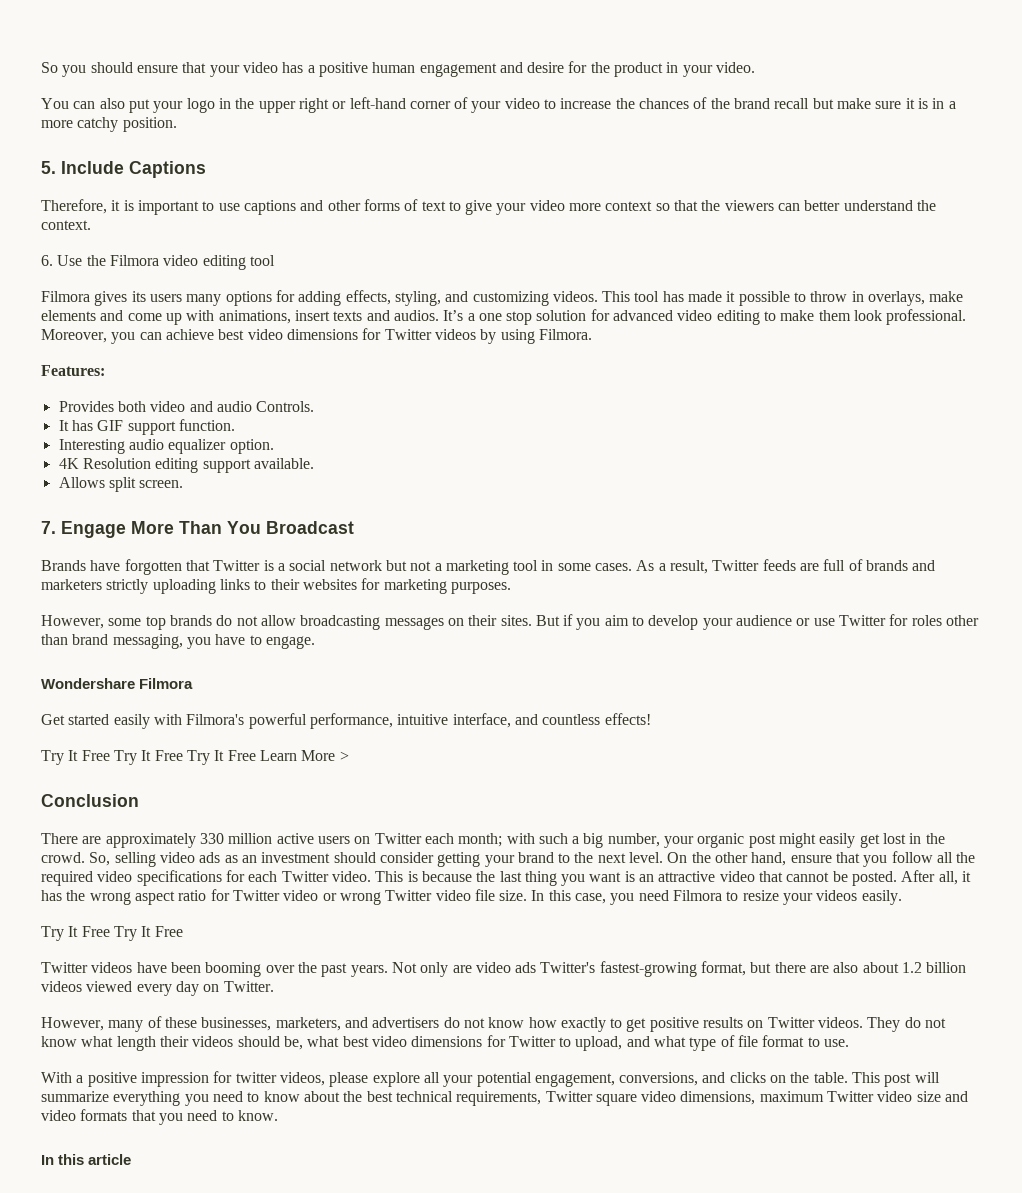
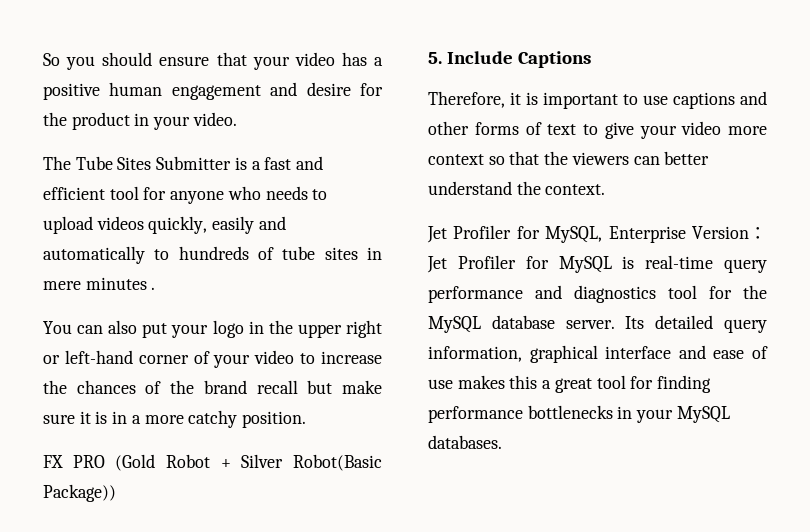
+ The Tube Sites Submitter is a fast and efficient tool for anyone who needs to upload videos quickly, easily and automatically to hundreds of tube sites in mere minutes .
+ FX PRO (Gold Robot + Silver Robot(Basic Package))
- 6. Use the Filmora video editing tool
- Filmora gives its users many options for adding effects, styling, and customizing videos. This tool has made it possible to throw in overlays, make elements and come up with animations, insert texts and audios. It’s a one stop solution for advanced video editing to make them look professional. Moreover, you can achieve best video dimensions for Twitter videos by using Filmora.
- Features:
- Provides both video and audio Controls.
- It has GIF support function.
- Interesting audio equalizer option.
- 4K Resolution editing support available.
- Allows split screen.
- 7. Engage More Than You Broadcast
- Brands have forgotten that Twitter is a social network but not a marketing tool in some cases. As a result, Twitter feeds are full of brands and marketers strictly uploading links to their websites for marketing purposes.
- However, some top brands do not allow broadcasting messages on their sites. But if you aim to develop your audience or use Twitter for roles other than brand messaging, you have to engage.
- Wondershare Filmora
- Get started easily with Filmora's powerful performance, intuitive interface, and countless effects!
- Try It Free Try It Free Try It Free Learn More >
- Conclusion
- There are approximately 330 million active users on Twitter each month; with such a big number, your organic post might easily get lost in the crowd. So, selling video ads as an investment should consider getting your brand to the next level. On the other hand, ensure that you follow all the required video specifications for each Twitter video. This is because the last thing you want is an attractive video that cannot be posted. After all, it has the wrong aspect ratio for Twitter video or wrong Twitter video file size. In this case, you need Filmora to resize your videos easily.
- Try It Free Try It Free
- Twitter videos have been booming over the past years. Not only are video ads Twitter's fastest-growing format, but there are also about 1.2 billion videos viewed every day on Twitter.
- However, many of these businesses, marketers, and advertisers do not know how exactly to get positive results on Twitter videos. They do not know what length their videos should be, what best video dimensions for Twitter to upload, and what type of file format to use.
- With a positive impression for twitter videos, please explore all your potential engagement, conversions, and clicks on the table. This post will summarize everything you need to know about the best technical requirements, Twitter square video dimensions, maximum Twitter video size and video formats that you need to know.
- In this article
+ Jet Profiler for MySQL, Enterprise Version：Jet Profiler for MySQL is real-time query performance and diagnostics tool for the MySQL database server. Its detailed query information, graphical interface and ease of use makes this a great tool for finding performance bottlenecks in your MySQL databases.

